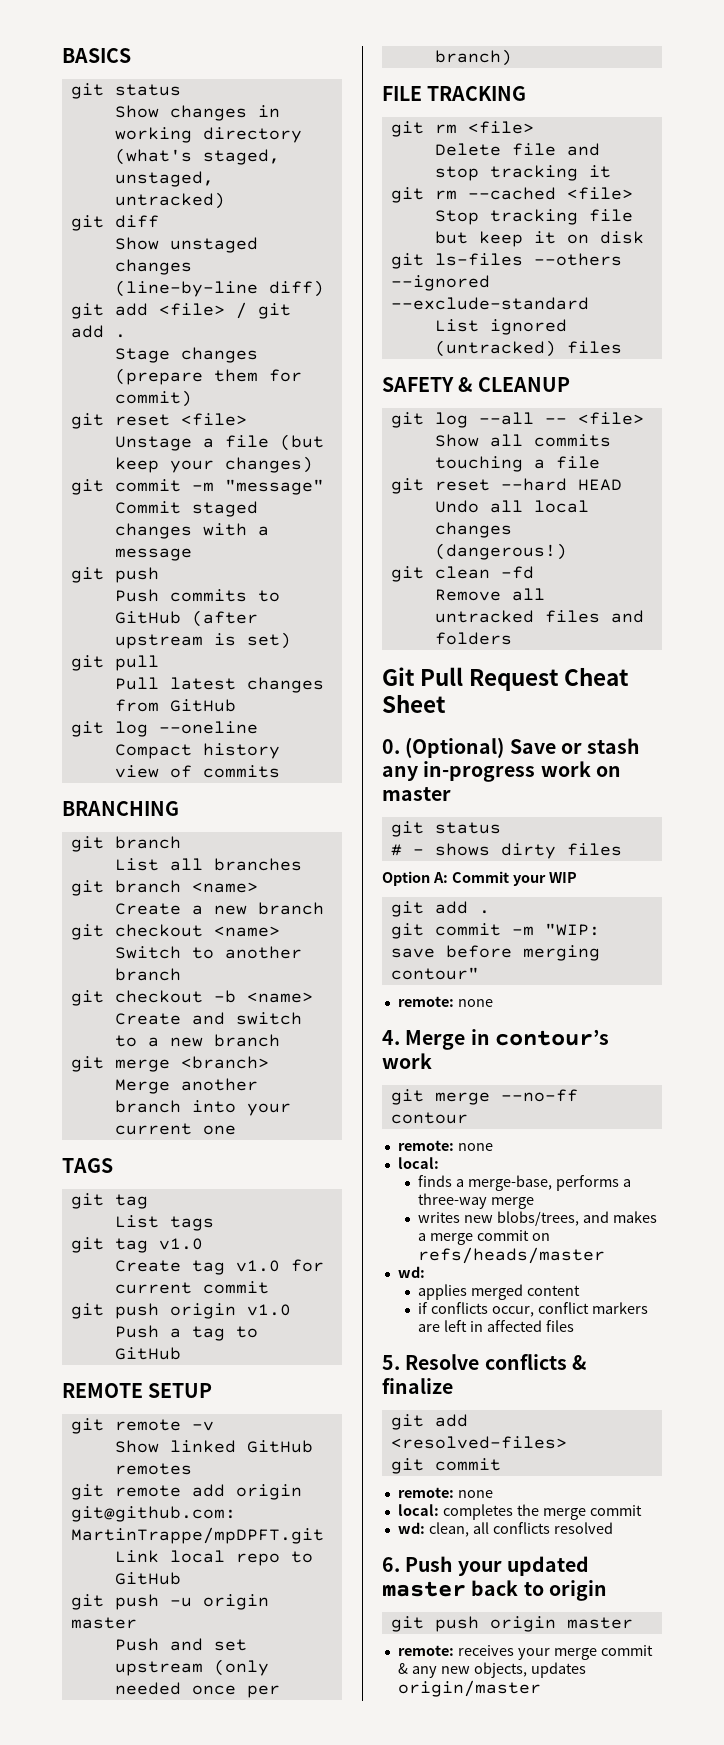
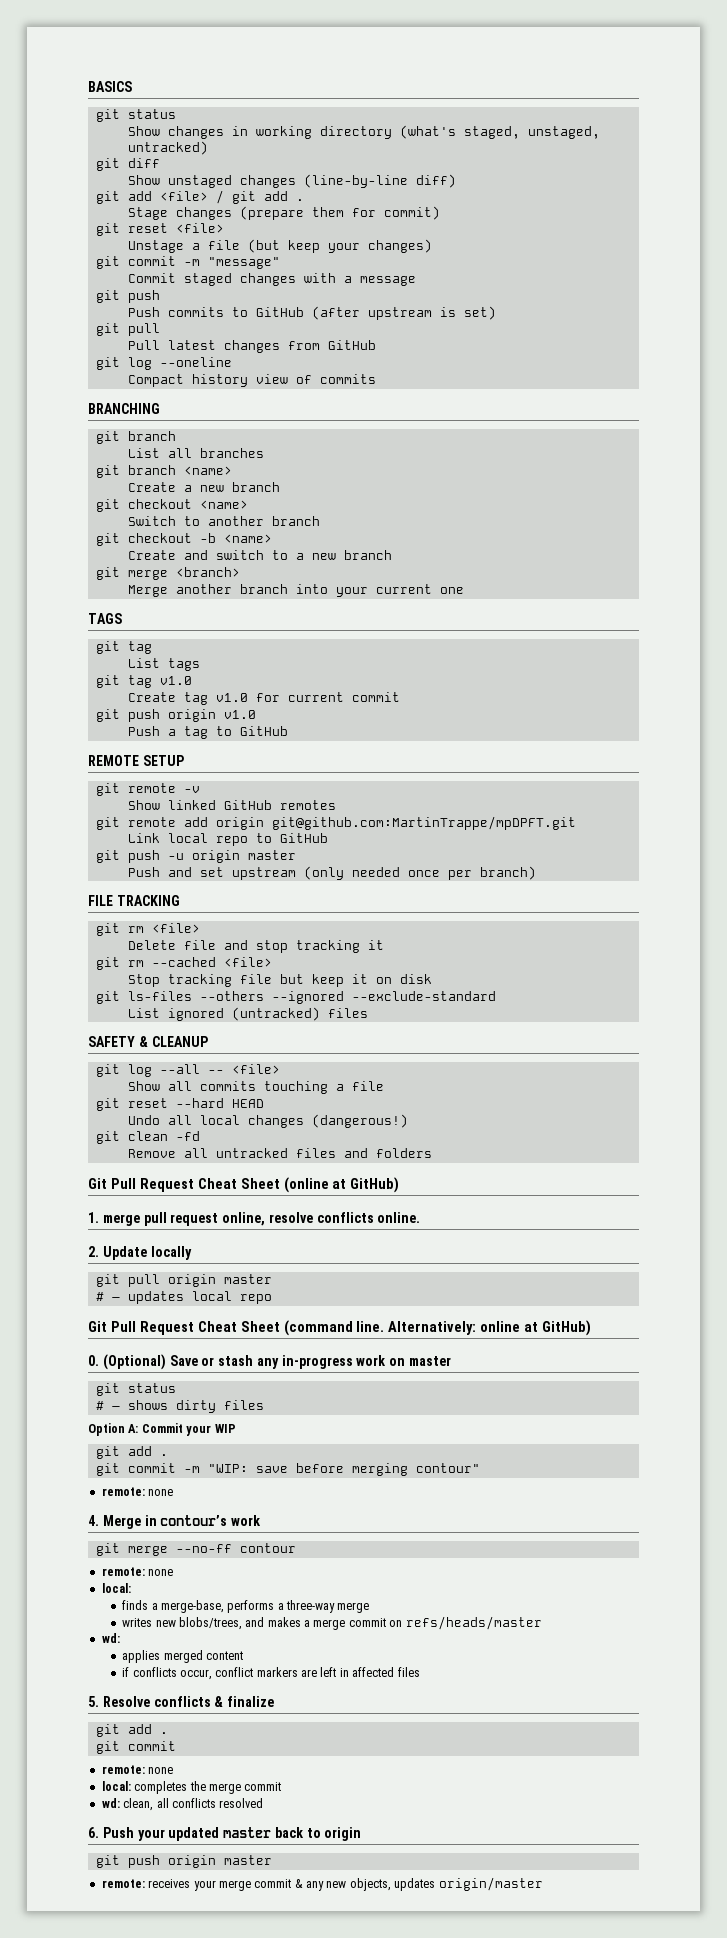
- Git Pull Request Cheat Sheet
+ Git Pull Request Cheat Sheet (online at GitHub)
+ 1. merge pull request online, resolve conflicts online.
+ 2. Update locally
+ git pull origin master
+ # – updates local repo
+ Git Pull Request Cheat Sheet (command line. Alternatively: online at GitHub)
  5. Resolve conflicts & finalize
- git add <resolved-files>
+ git add .

